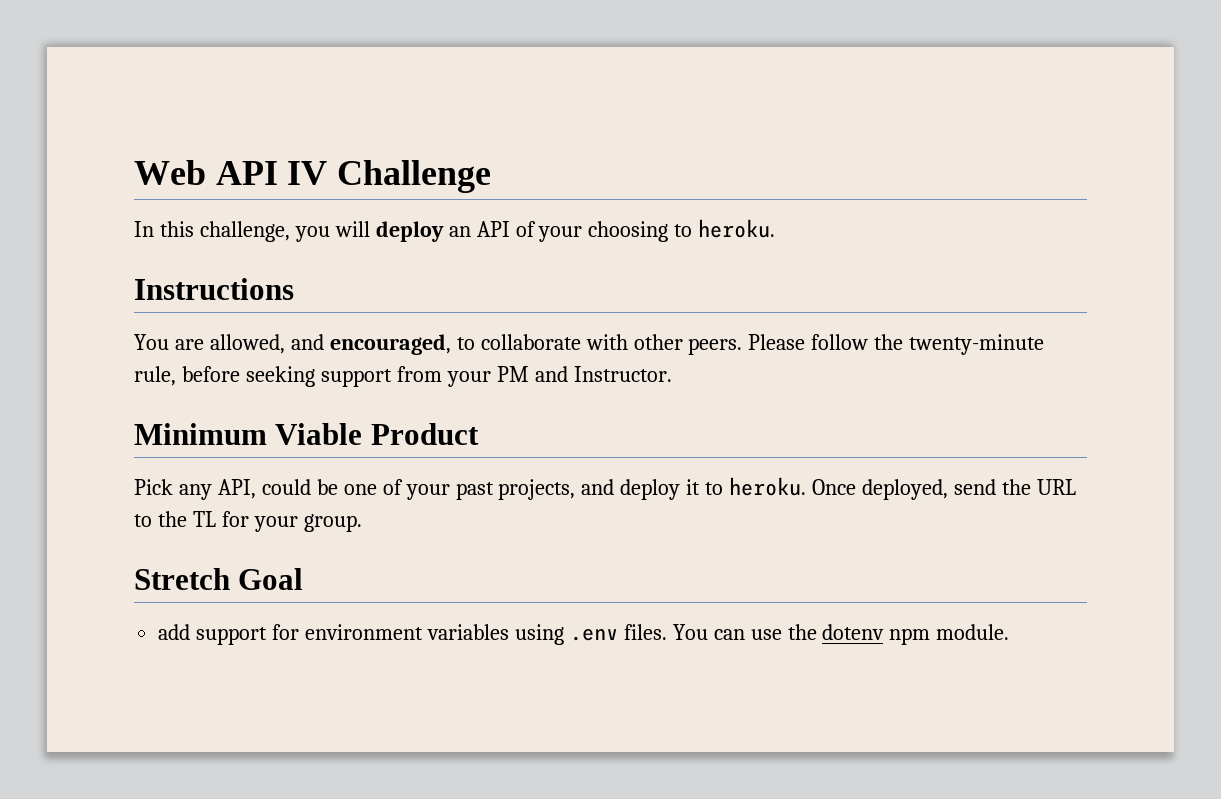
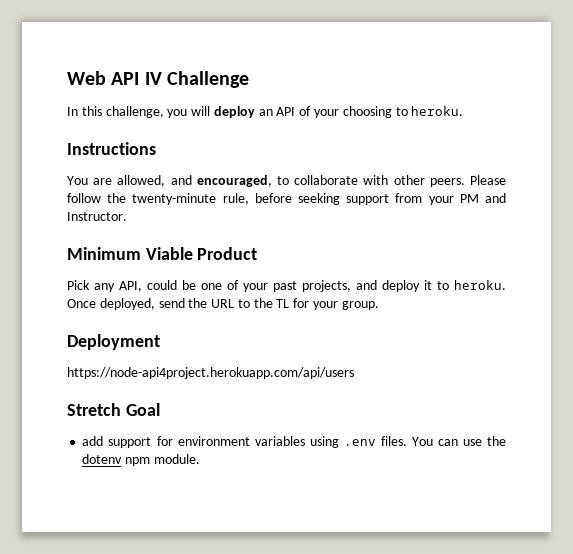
+ Deployment
+ https://node-api4project.herokuapp.com/api/users

